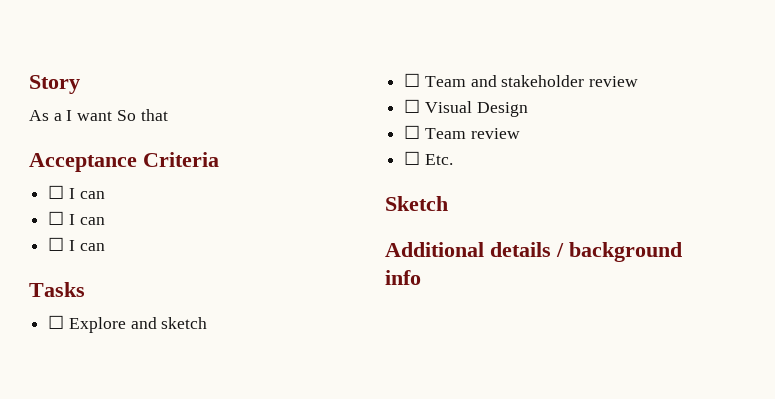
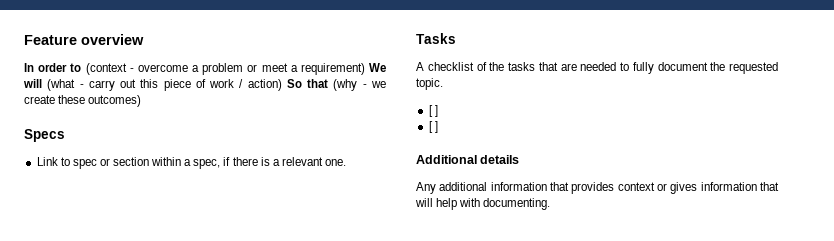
- Story
- As a I want So that
- Acceptance Criteria
- ☐ I can
- ☐ I can
- ☐ I can
+ Feature overview
+ In order to (context - overcome a problem or meet a requirement) We will (what - carry out this piece of work / action) So that (why - we create these outcomes)
+ Specs
+ Link to spec or section within a spec, if there is a relevant one.
  Tasks
- ☐ Explore and sketch
- ☐ Team and stakeholder review
- ☐ Visual Design
- ☐ Team review
- ☐ Etc.
- Sketch
- Additional details / background info
+ A checklist of the tasks that are needed to fully document the requested topic.
+ [ ]
+ [ ]
+ Additional details
+ Any additional information that provides context or gives information that will help with documenting.

